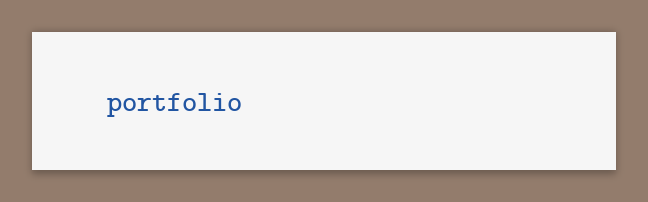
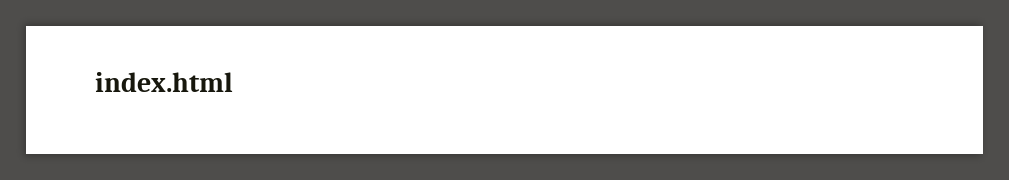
- portfolio
+ index.html

